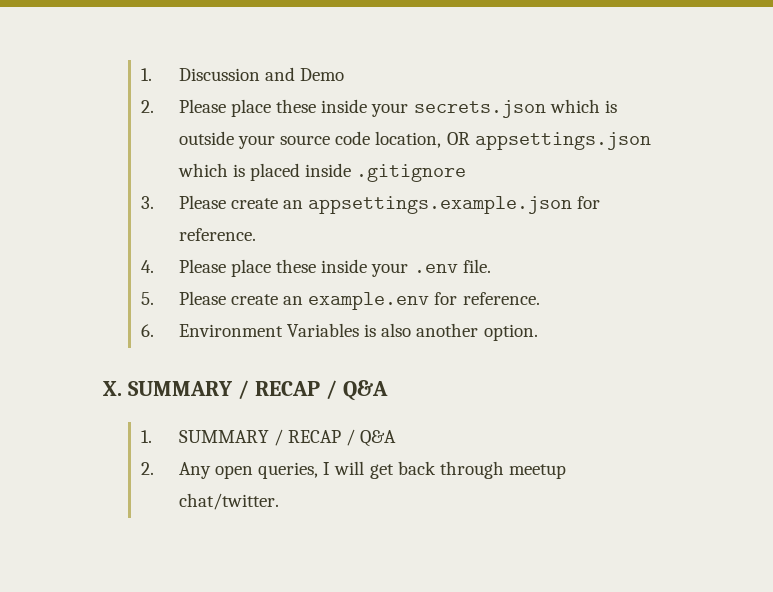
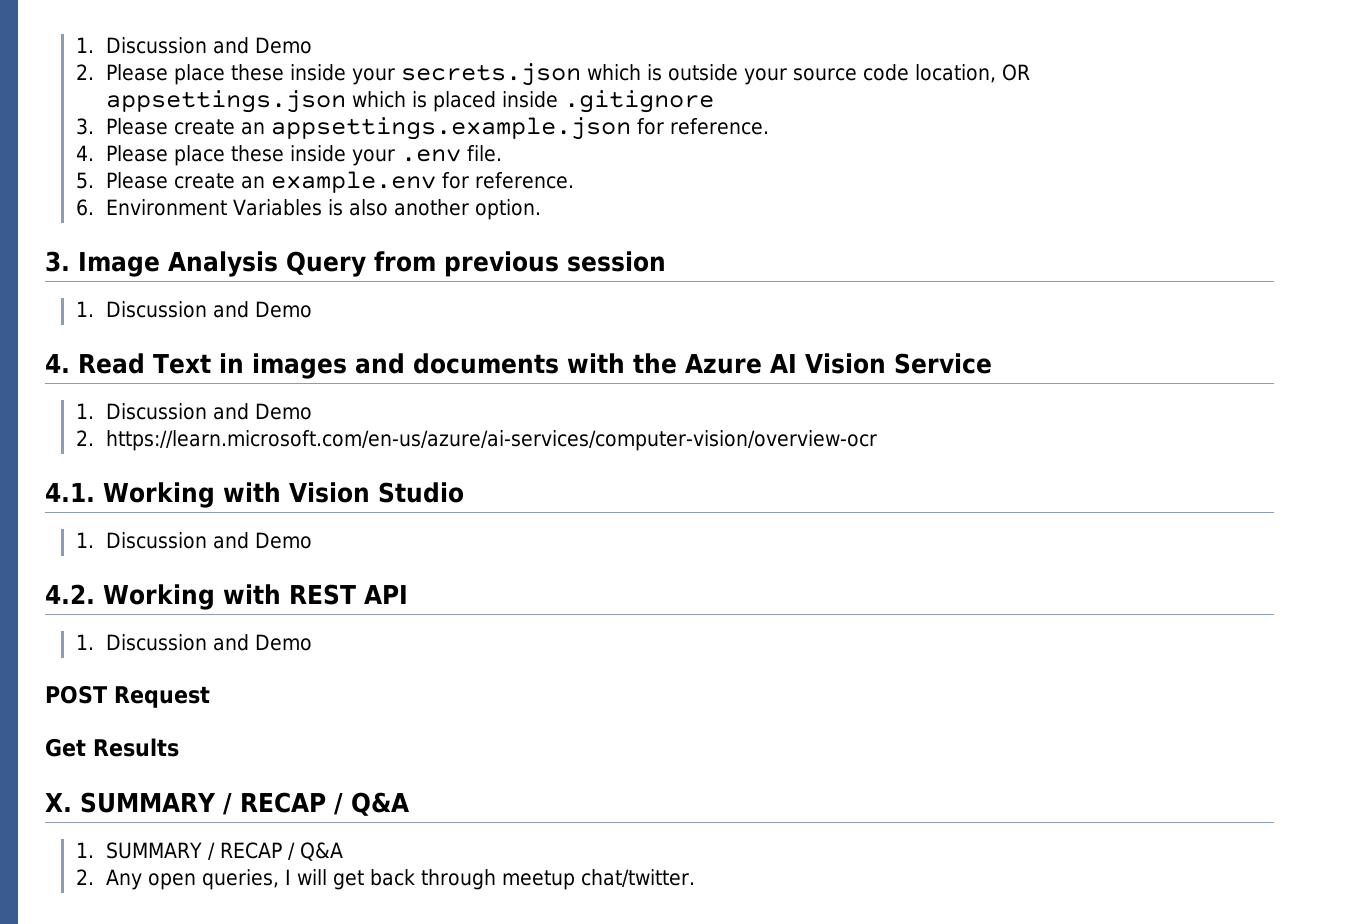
+ 3. Image Analysis Query from previous session
+ 1. Discussion and Demo
+ 4. Read Text in images and documents with the Azure AI Vision Service
+ 1. Discussion and Demo
+ 2. https://learn.microsoft.com/en-us/azure/ai-services/computer-vision/overview-ocr
+ 4.1. Working with Vision Studio
+ 1. Discussion and Demo
+ 4.2. Working with REST API
+ 1. Discussion and Demo
+ POST Request
+ Get Results

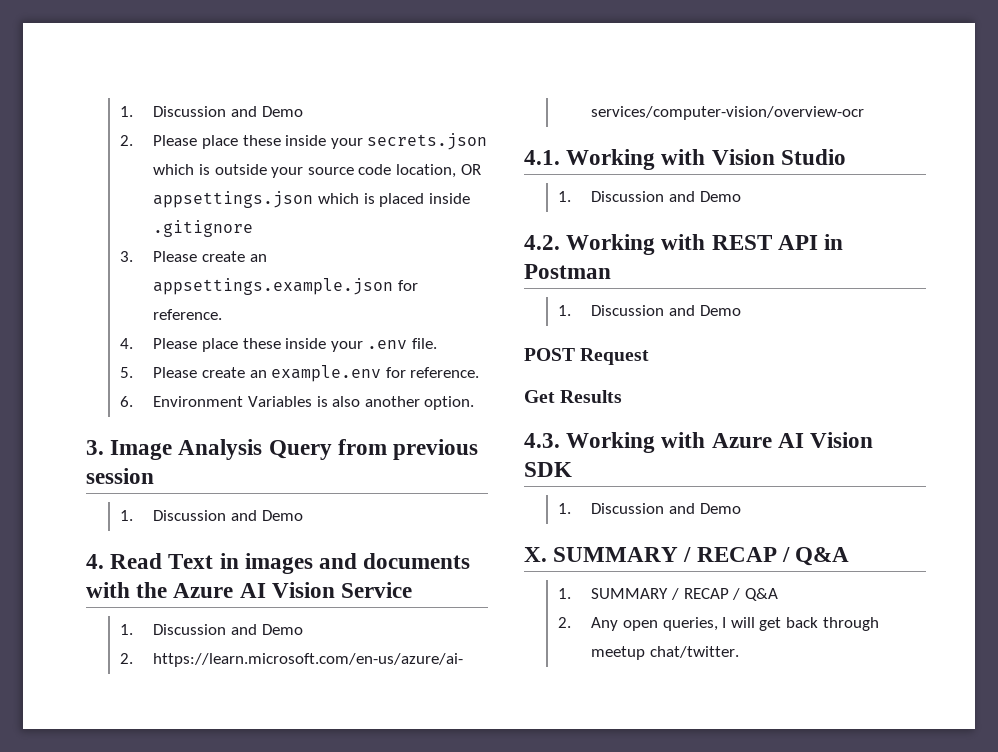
- 4.2. Working with REST API
+ 4.2. Working with REST API in Postman
+ 4.3. Working with Azure AI Vision SDK
+ 1. Discussion and Demo

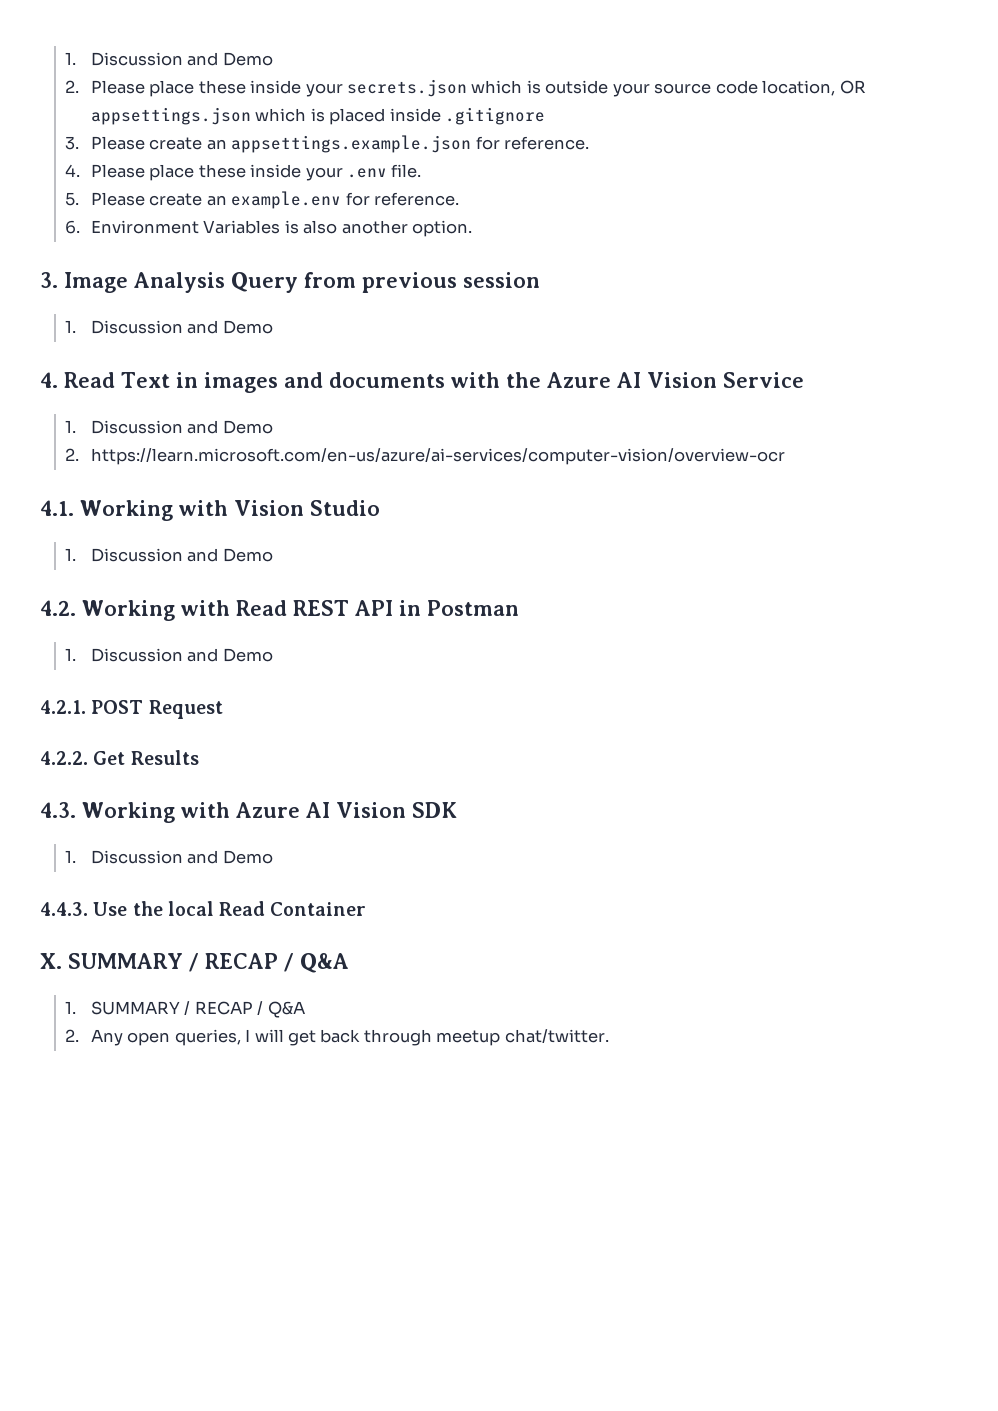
- 4.2. Working with REST API in Postman
+ 4.2. Working with Read REST API in Postman
- POST Request
+ 4.2.1. POST Request
- Get Results
+ 4.2.2. Get Results
+ 4.4.3. Use the local Read Container

